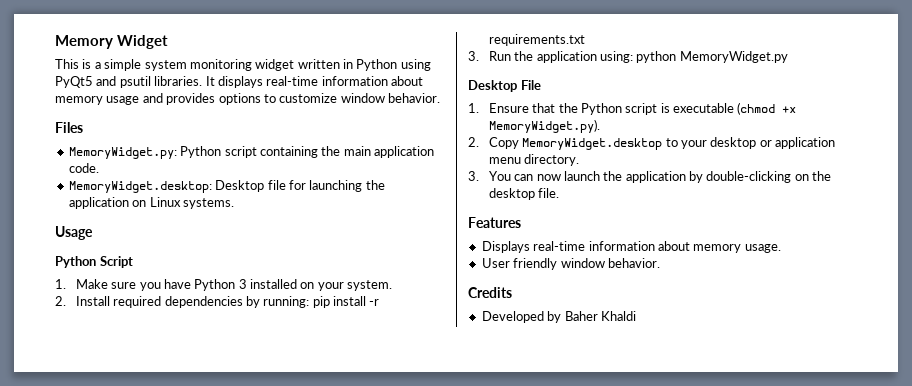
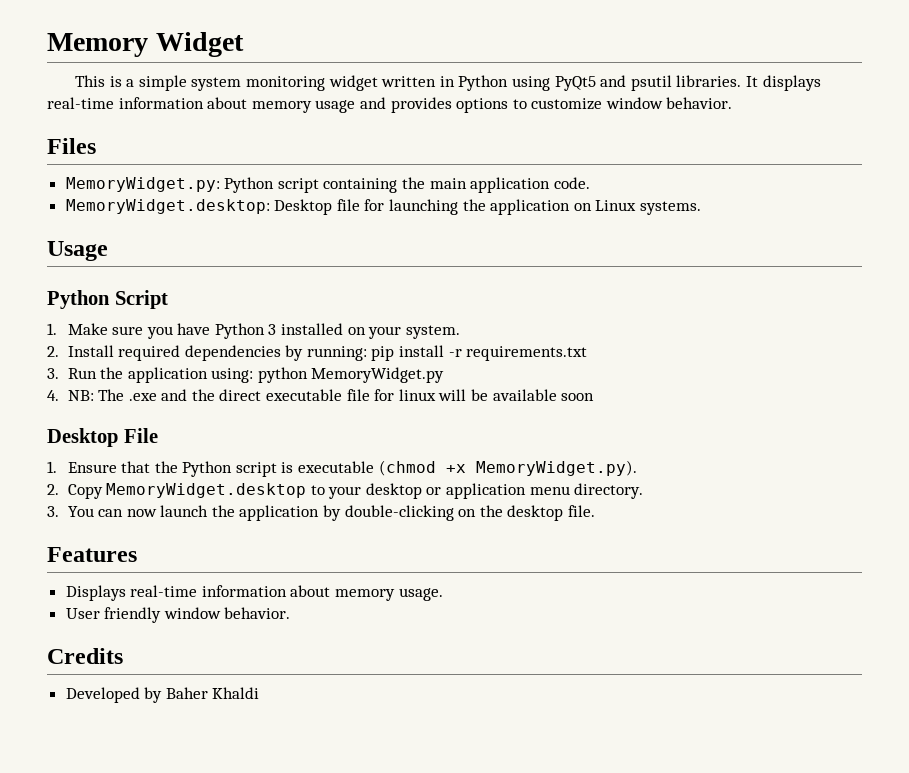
+ 4. NB: The .exe and the direct executable file for linux will be available soon

